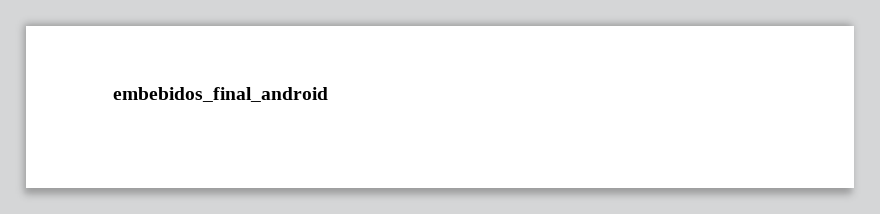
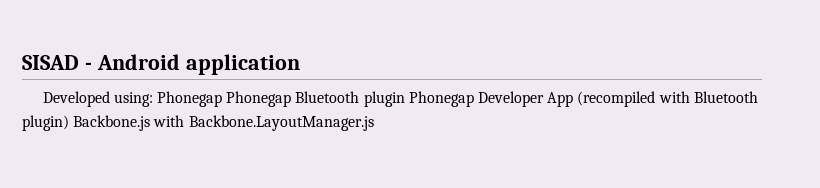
- embebidos_final_android
+ SISAD - Android application
+ Developed using: Phonegap Phonegap Bluetooth plugin Phonegap Developer App (recompiled with Bluetooth plugin) Backbone.js with Backbone.LayoutManager.js

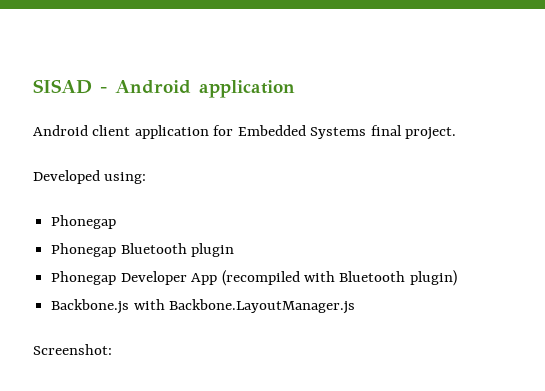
+ Android client application for Embedded Systems final project.
- Developed using: Phonegap Phonegap Bluetooth plugin Phonegap Developer App (recompiled with Bluetooth plugin) Backbone.js with Backbone.LayoutManager.js
+ Developed using:
+ Phonegap
+ Phonegap Bluetooth plugin
+ Phonegap Developer App (recompiled with Bluetooth plugin)
+ Backbone.js with Backbone.LayoutManager.js
+ Screenshot:

